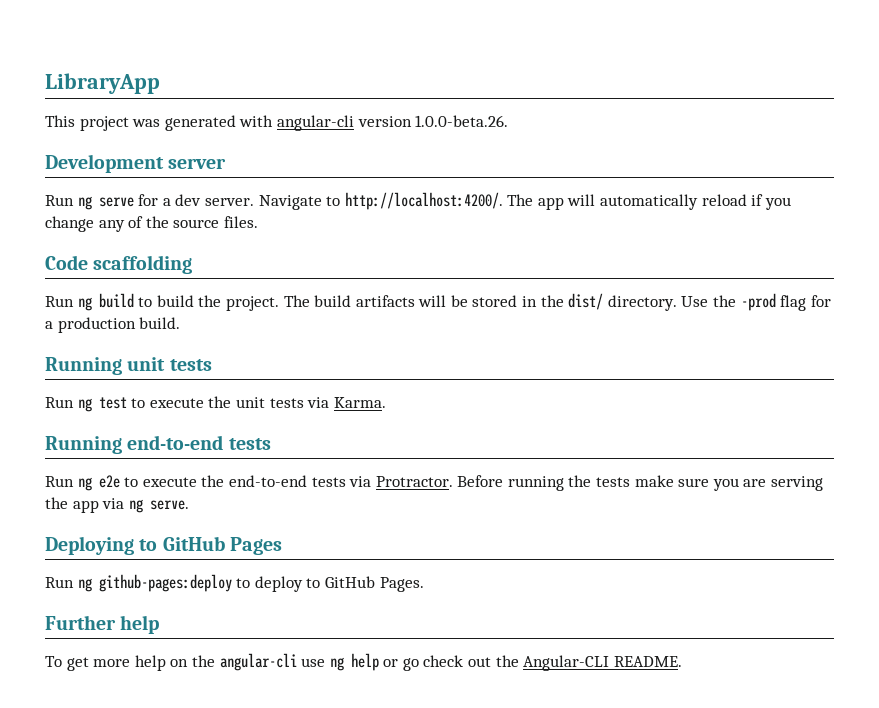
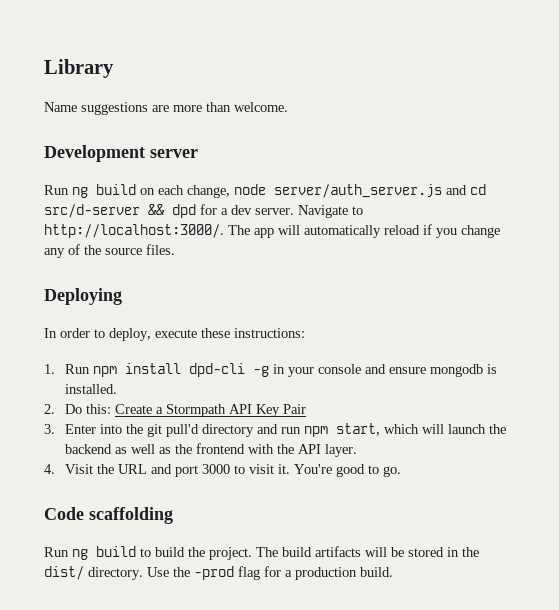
- LibraryApp
- This project was generated with angular-cli version 1.0.0-beta.26.
+ Library
+ Name suggestions are more than welcome.
  Development server
- Run ng serve for a dev server.
+ Run ng build on each change, node server/auth_server.js and cd src/d-server && dpd for a dev server.
- Navigate to http://localhost:4200/.
+ Navigate to http://localhost:3000/.
+ Deploying
+ In order to deploy, execute these instructions:
+ 1. Run npm install dpd-cli -g in your console and ensure mongodb is installed.
+ 2. Do this: Create a Stormpath API Key Pair
+ 3. Enter into the git pull'd directory and run npm start, which will launch the backend as well as the frontend with the API layer.
+ 4. Visit the URL and port 3000 to visit it. You're good to go.
- Running unit tests
- Run ng test to execute the unit tests via Karma.
- Running end-to-end tests
- Run ng e2e to execute the end-to-end tests via Protractor. Before running the tests make sure you are serving the app via ng serve.
- Deploying to GitHub Pages
- Run ng github-pages:deploy to deploy to GitHub Pages.
- Further help
- To get more help on the angular-cli use ng help or go check out the Angular-CLI README.

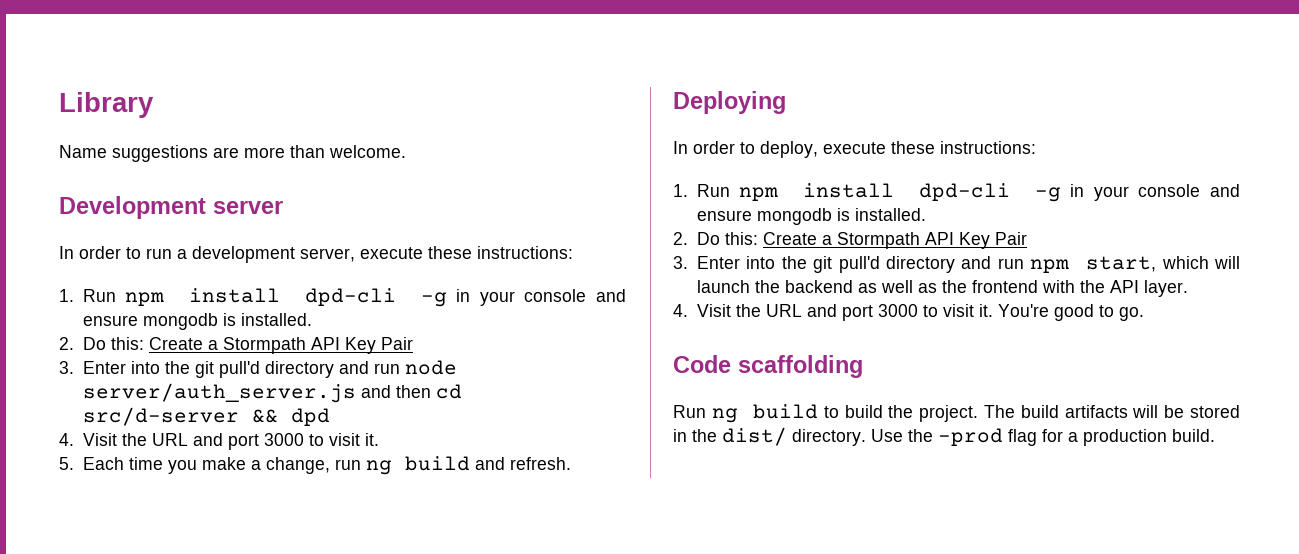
- Run ng build on each change, node server/auth_server.js and cd src/d-server && dpd for a dev server. Navigate to http://localhost:3000/. The app will automatically reload if you change any of the source files.
+ In order to run a development server, execute these instructions:
+ 1. Run npm install dpd-cli -g in your console and ensure mongodb is installed.
+ 2. Do this: Create a Stormpath API Key Pair
+ 3. Enter into the git pull'd directory and run node server/auth_server.js and then cd src/d-server && dpd
+ 4. Visit the URL and port 3000 to visit it.
+ 5. Each time you make a change, run ng build and refresh.

